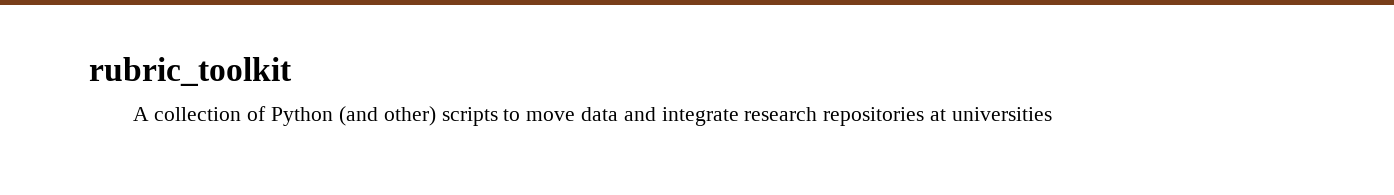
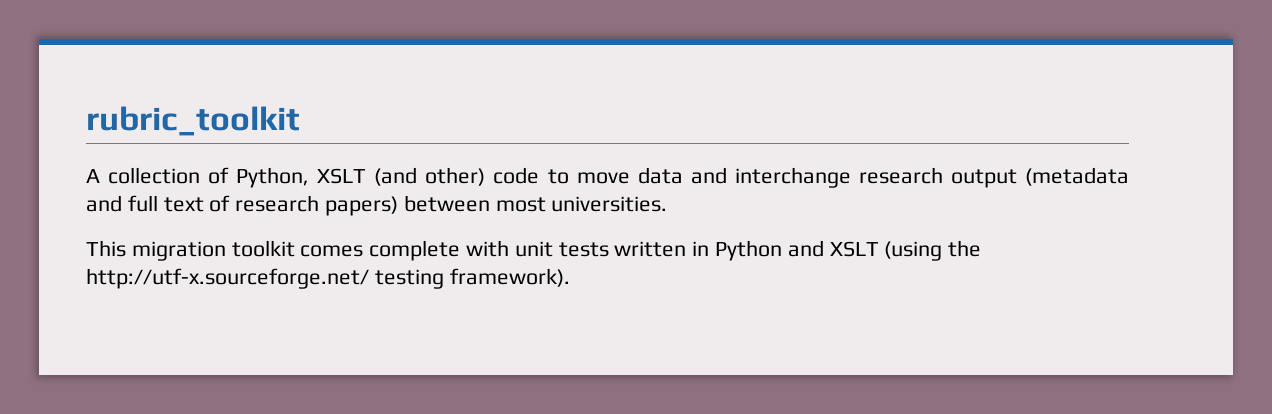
- A collection of Python (and other) scripts to move data and integrate research repositories at universities
+ A collection of Python, XSLT (and other) code to move data and interchange research output (metadata and full text of research papers) between most universities.
+ This migration toolkit comes complete with unit tests written in Python and XSLT (using the http://utf-x.sourceforge.net/ testing framework).

